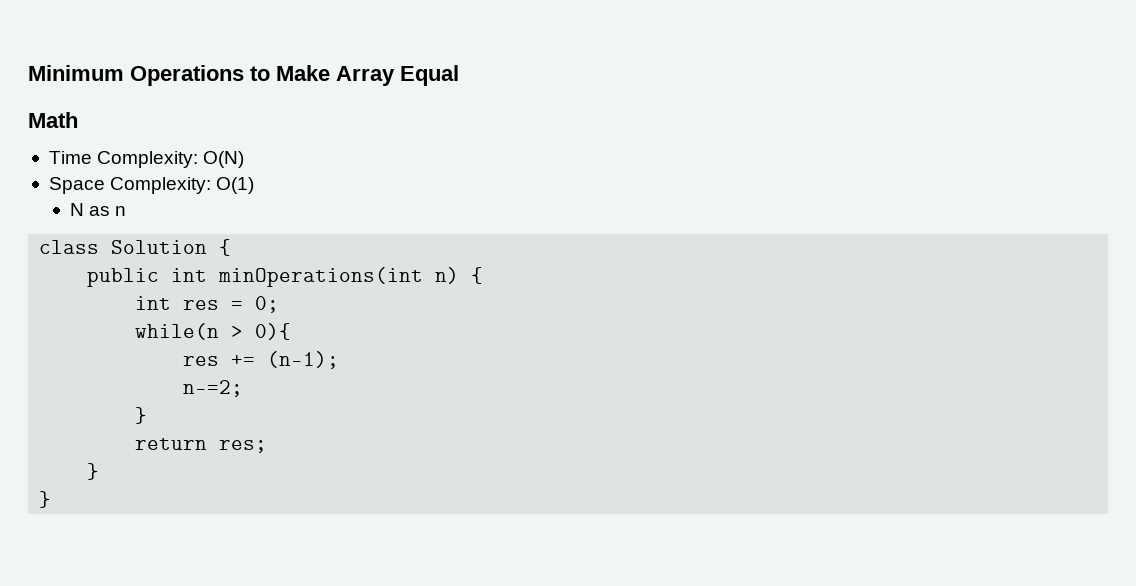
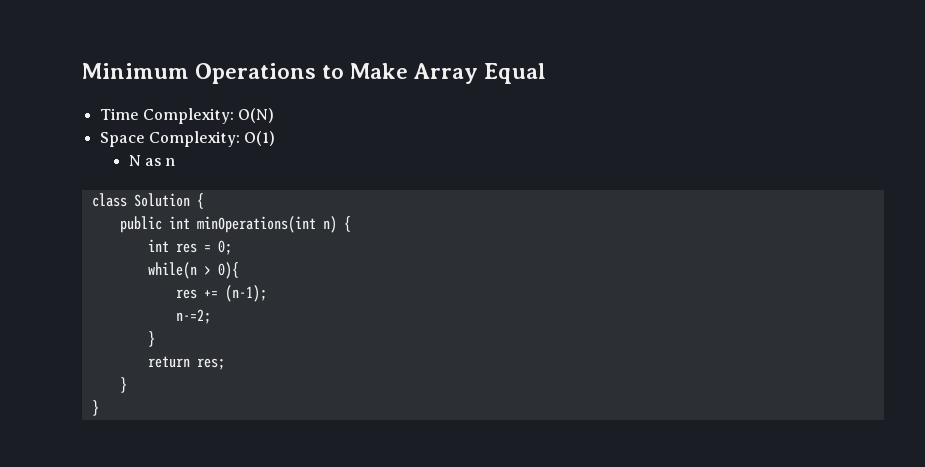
- Math

